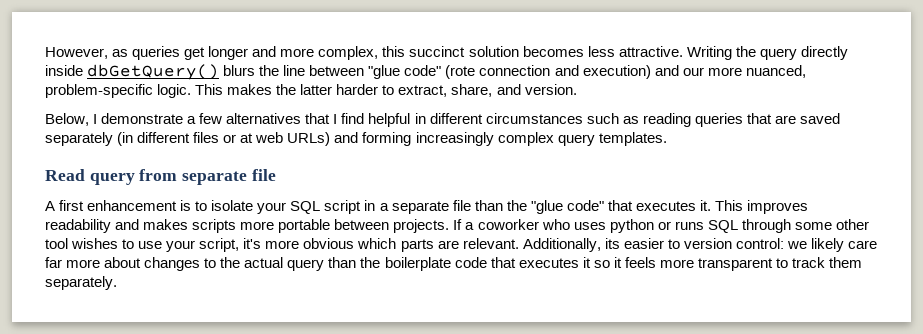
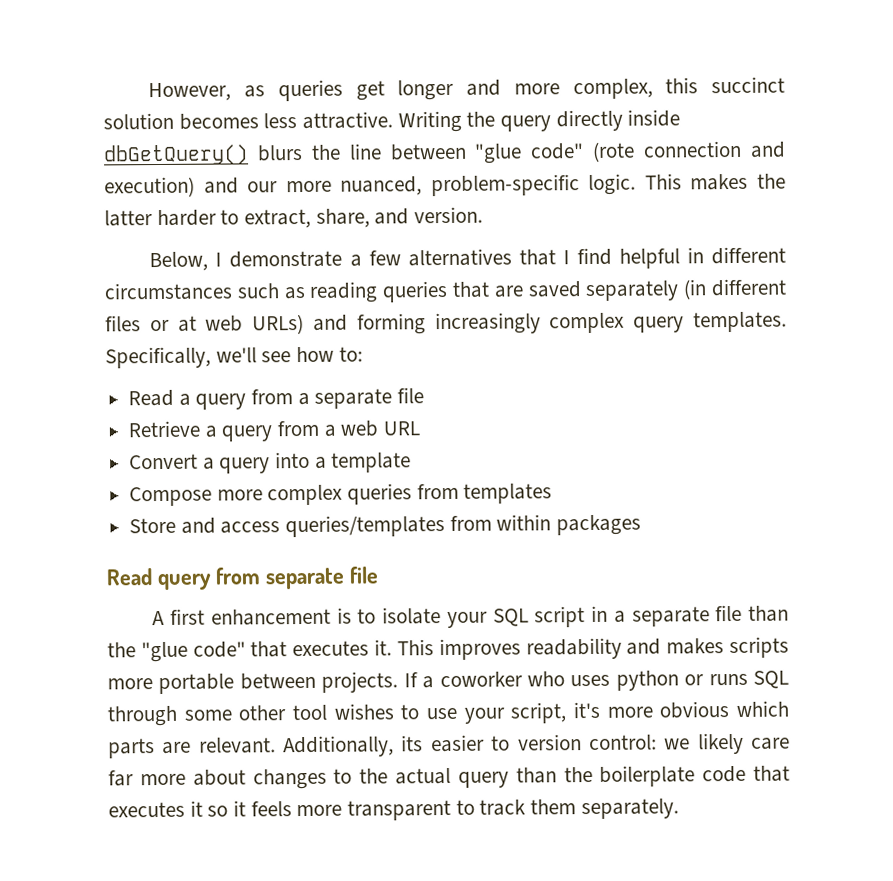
+ Specifically, we'll see how to:
+ Read a query from a separate file
+ Retrieve a query from a web URL
+ Convert a query into a template
+ Compose more complex queries from templates
+ Store and access queries/templates from within packages

